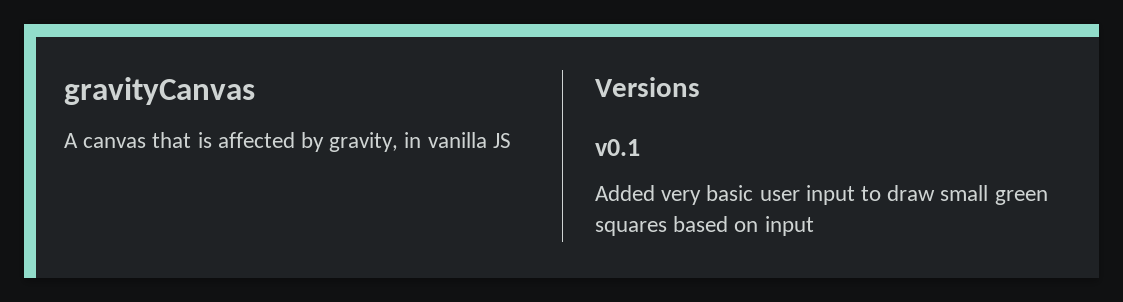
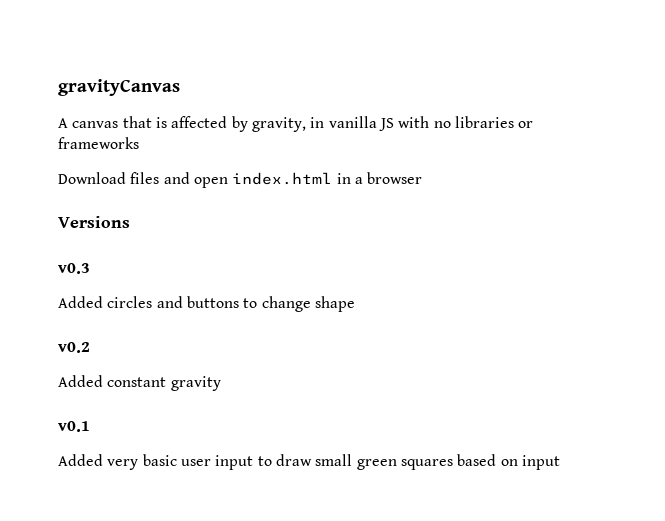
- A canvas that is affected by gravity, in vanilla JS
+ A canvas that is affected by gravity, in vanilla JS with no libraries or frameworks
+ Download files and open index.html in a browser
  Versions
+ v0.3
+ Added circles and buttons to change shape
+ v0.2
+ Added constant gravity

